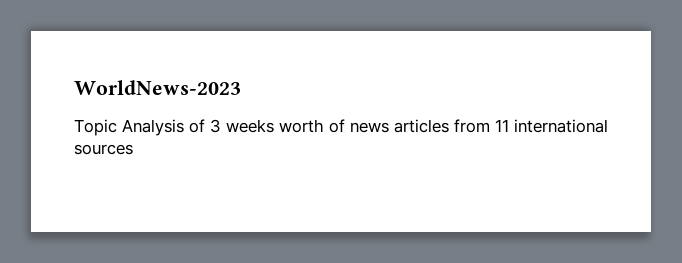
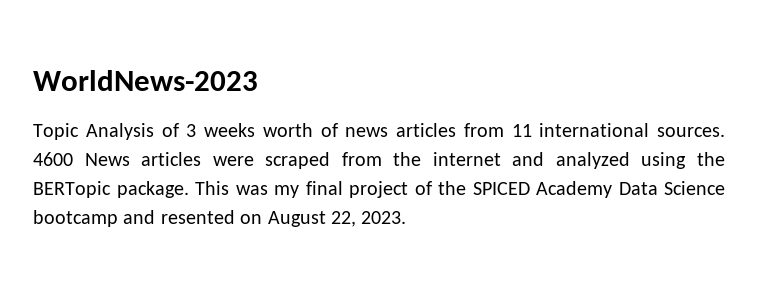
- Topic Analysis of 3 weeks worth of news articles from 11 international sources
+ Topic Analysis of 3 weeks worth of news articles from 11 international sources. 4600 News articles were scraped from the internet and analyzed using the BERTopic package. This was my final project of the SPICED Academy Data Science bootcamp and resented on August 22, 2023.

